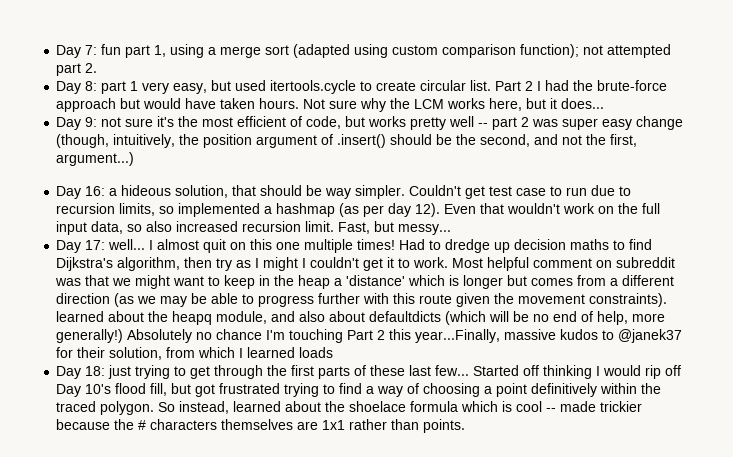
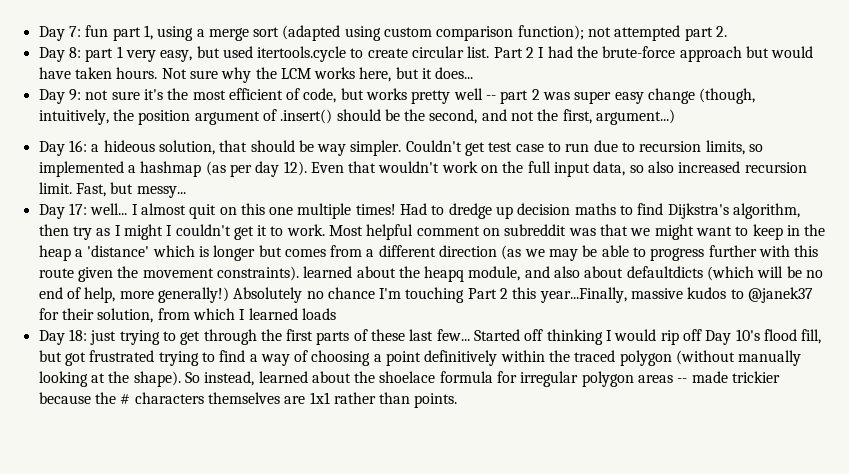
- Started off thinking I would rip off Day 10's flood fill, but got frustrated trying to find a way of choosing a point definitively within the traced polygon.
+ Started off thinking I would rip off Day 10's flood fill, but got frustrated trying to find a way of choosing a point definitively within the traced polygon (without manually looking at the shape).
- So instead, learned about the shoelace formula which is cool -- made trickier because the # characters themselves are 1x1 rather than points.
+ So instead, learned about the shoelace formula for irregular polygon areas -- made trickier because the # characters themselves are 1x1 rather than points.

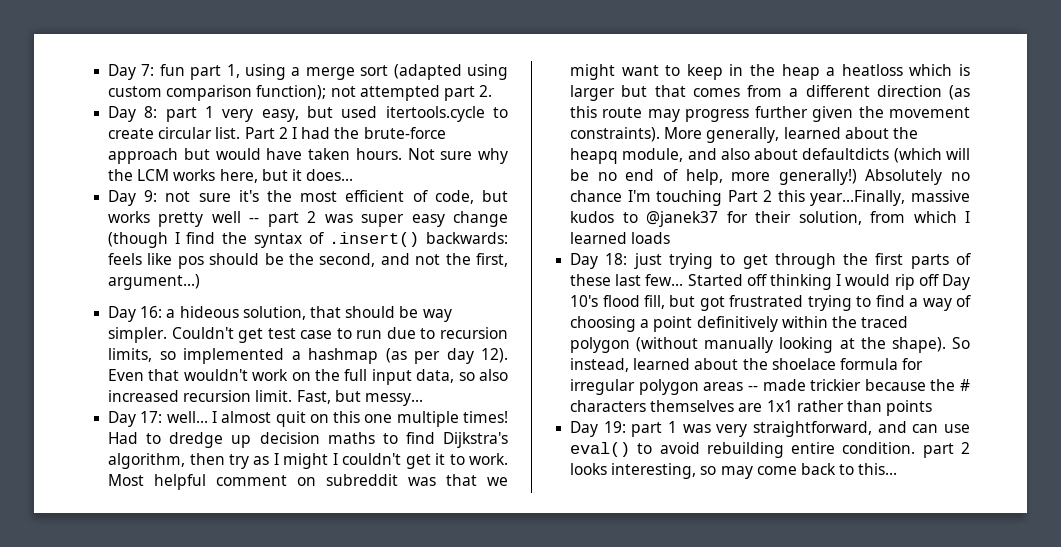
- Day 9: not sure it's the most efficient of code, but works pretty well -- part 2 was super easy change (though, intuitively, the position argument of .insert() should be the second, and not the first, argument...)
+ Day 9: not sure it's the most efficient of code, but works pretty well -- part 2 was super easy change (though I find the syntax of .insert() backwards: feels like pos should be the second, and not the first, argument...)
- Most helpful comment on subreddit was that we might want to keep in the heap a 'distance' which is longer but comes from a different direction (as we may be able to progress further with this route given the movement constraints). learned about the heapq module, and also about defaultdicts (which will be no end of help, more generally!)
+ Most helpful comment on subreddit was that we might want to keep in the heap a heatloss which is larger but that comes from a different direction (as this route may progress further given the movement constraints). More generally, learned about the heapq module, and also about defaultdicts (which will be no end of help, more generally!)
- So instead, learned about the shoelace formula for irregular polygon areas -- made trickier because the # characters themselves are 1x1 rather than points.
+ So instead, learned about the shoelace formula for irregular polygon areas -- made trickier because the # characters themselves are 1x1 rather than points
+ Day 19: part 1 was very straightforward, and can use eval() to avoid rebuilding entire condition. part 2 looks interesting, so may come back to this...

